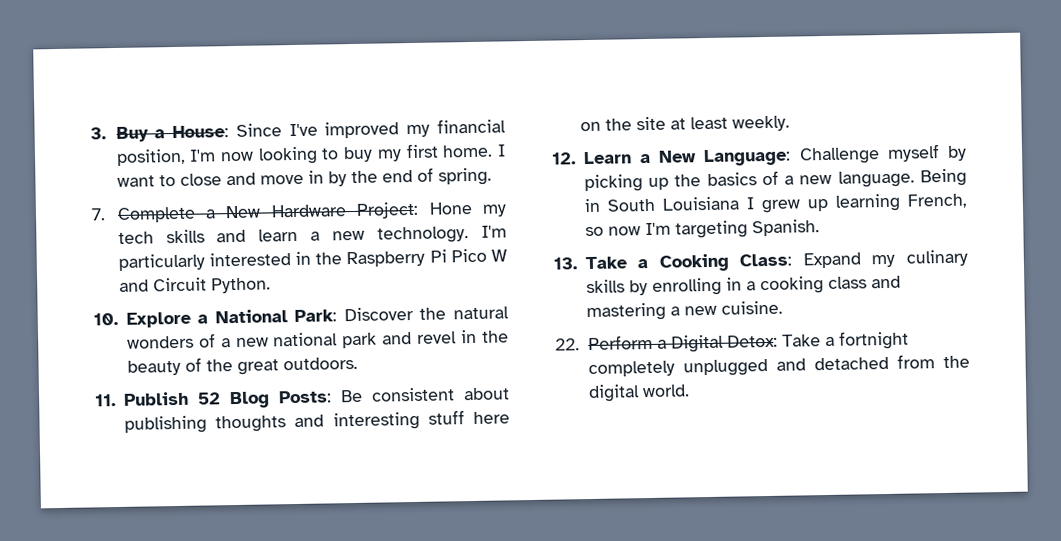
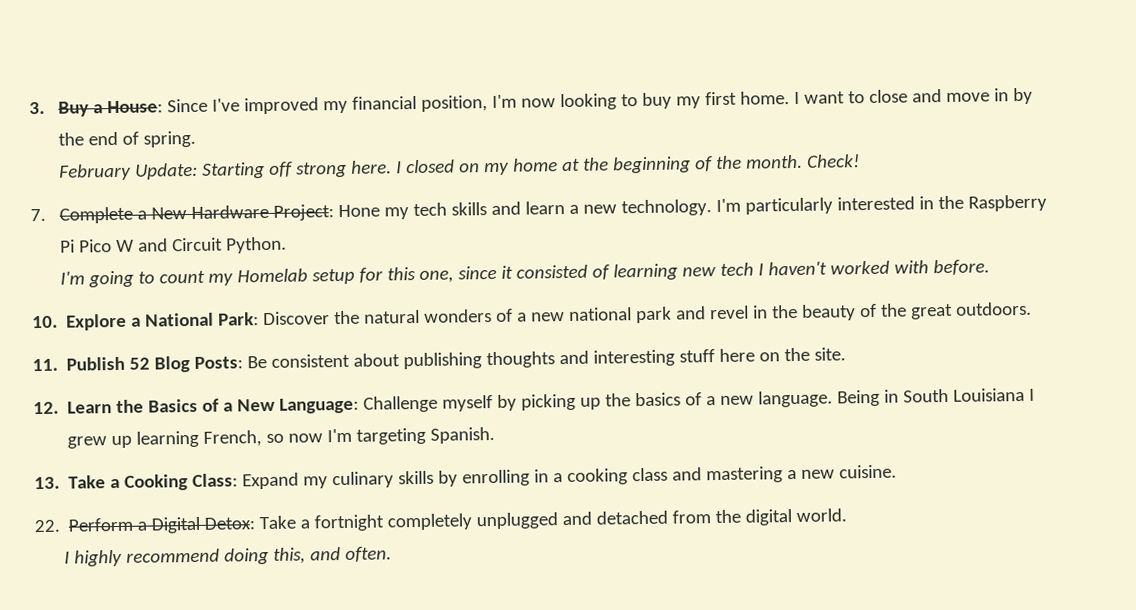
+ February Update: Starting off strong here. I closed on my home at the beginning of the month. Check!
+ I'm going to count my Homelab setup for this one, since it consisted of learning new tech I haven't worked with before.
- 11. Publish 52 Blog Posts: Be consistent about publishing thoughts and interesting stuff here on the site at least weekly.
+ 11. Publish 52 Blog Posts: Be consistent about publishing thoughts and interesting stuff here on the site.
- 12. Learn a New Language: Challenge myself by picking up the basics of a new language.
+ 12. Learn the Basics of a New Language: Challenge myself by picking up the basics of a new language.
+ I highly recommend doing this, and often.

